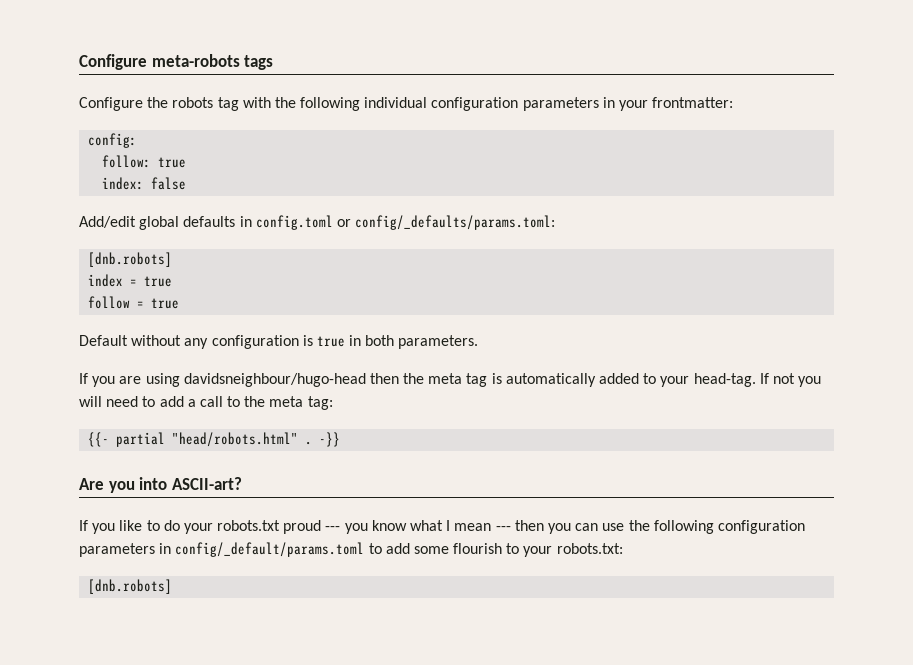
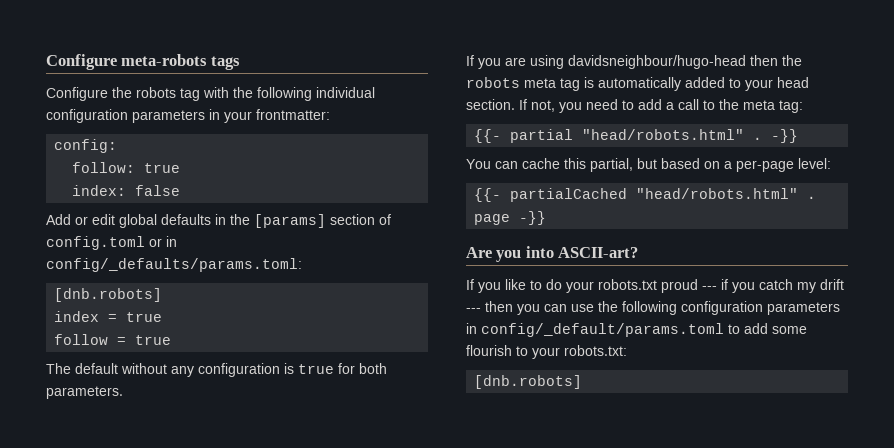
- Add/edit global defaults in config.toml or config/_defaults/params.toml:
+ Add or edit global defaults in the [params] section of config.toml or in config/_defaults/params.toml:
- Default without any configuration is true in both parameters.
+ The default without any configuration is true for both parameters.
- If you are using davidsneighbour/hugo-head then the meta tag is automatically added to your head-tag. If not you will need to add a call to the meta tag:
+ If you are using davidsneighbour/hugo-head then the robots meta tag is automatically added to your head section. If not, you need to add a call to the meta tag:
+ You can cache this partial, but based on a per-page level:
+ {{- partialCached "head/robots.html" . page -}}
- If you like to do your robots.txt proud --- you know what I mean --- then you can use the following configuration parameters in config/_default/params.toml to add some flourish to your robots.txt:
+ If you like to do your robots.txt proud --- if you catch my drift --- then you can use the following configuration parameters in config/_default/params.toml to add some flourish to your robots.txt:

